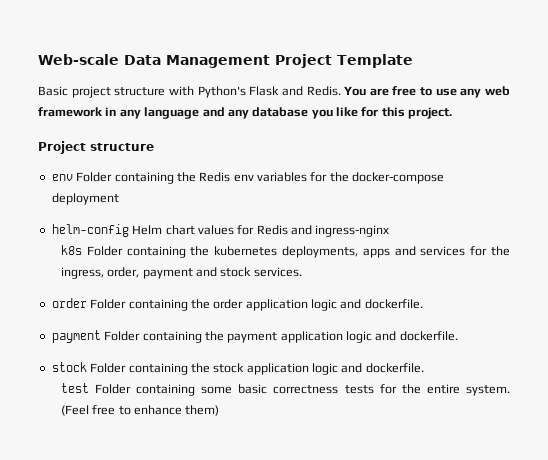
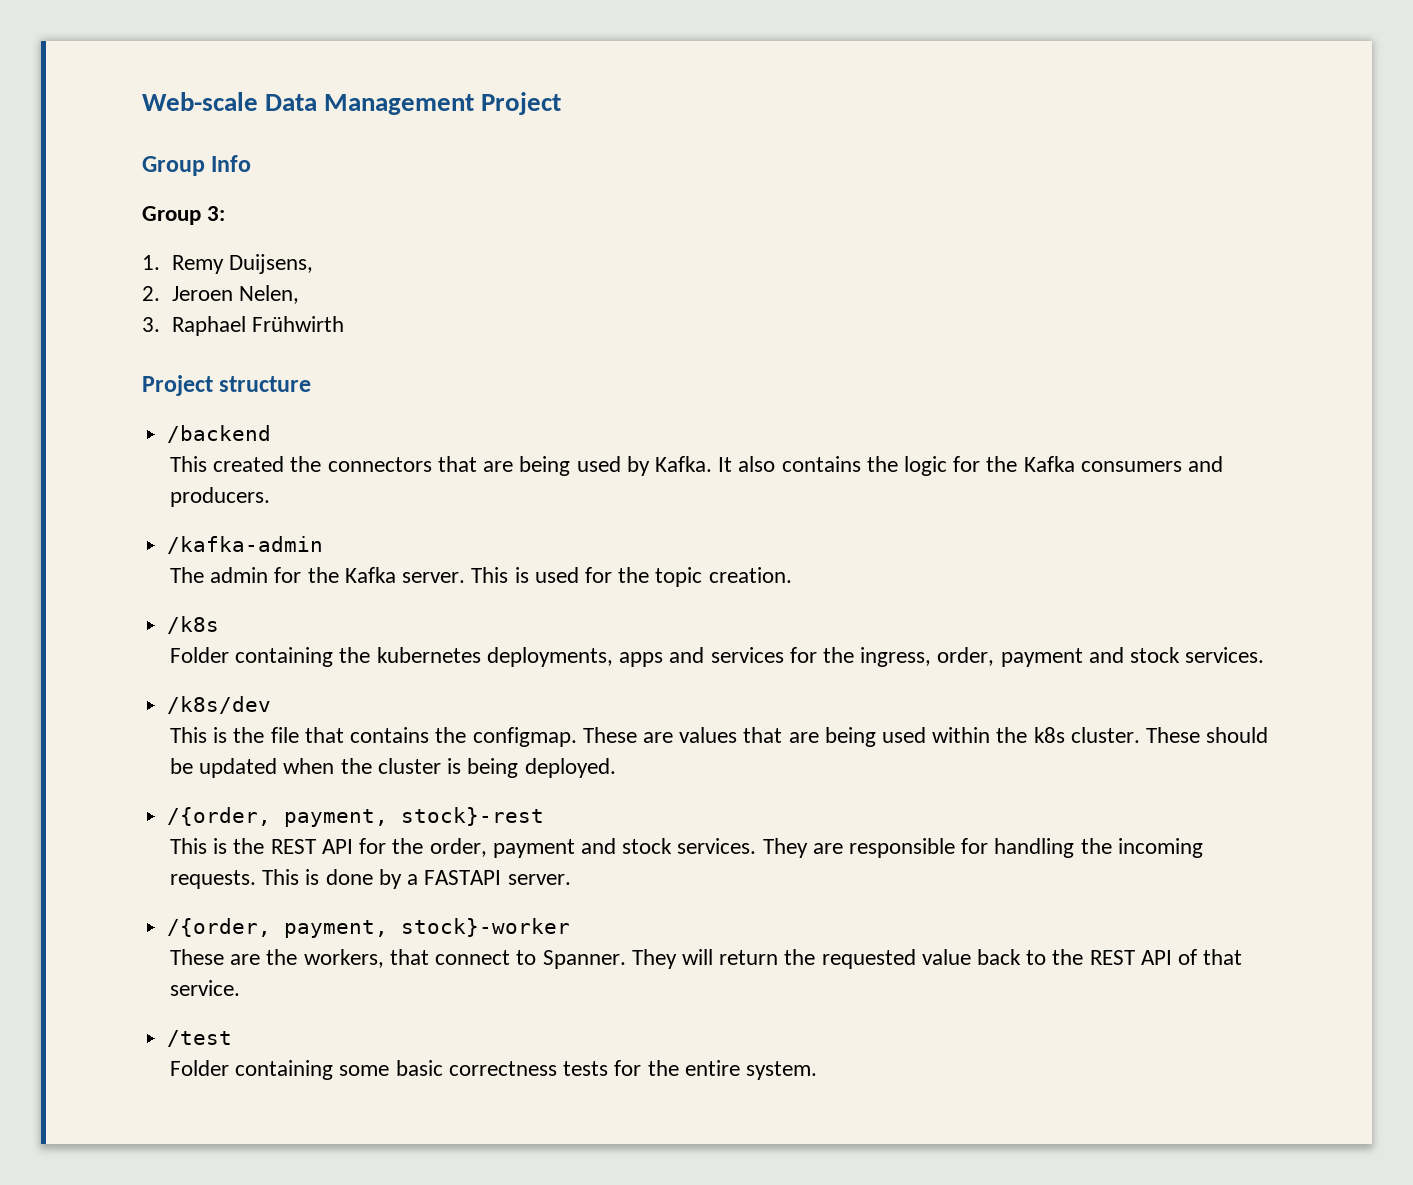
- Web-scale Data Management Project Template
- Basic project structure with Python's Flask and Redis. You are free to use any web framework in any language and any database you like for this project.
+ Web-scale Data Management Project
+ Group Info
+ Group 3:
+ 1. Remy Duijsens,
+ 2. Jeroen Nelen,
+ 3. Raphael Frühwirth
  Project structure
- env Folder containing the Redis env variables for the docker-compose deployment
- helm-config Helm chart values for Redis and ingress-nginx
- k8s Folder containing the kubernetes deployments, apps and services for the ingress, order, payment and stock services.
+ /backend
+ This created the connectors that are being used by Kafka. It also contains the logic for the Kafka consumers and producers.
+ /kafka-admin
+ The admin for the Kafka server. This is used for the topic creation.
+ /k8s
+ Folder containing the kubernetes deployments, apps and services for the ingress, order, payment and stock services.
- order Folder containing the order application logic and dockerfile.
- payment Folder containing the payment application logic and dockerfile.
- stock Folder containing the stock application logic and dockerfile.
- test Folder containing some basic correctness tests for the entire system. (Feel free to enhance them)
+ /k8s/dev
+ This is the file that contains the configmap. These are values that are being used within the k8s cluster. These should be updated when the cluster is being deployed.
+ /{order, payment, stock}-rest
+ This is the REST API for the order, payment and stock services. They are responsible for handling the incoming requests. This is done by a FASTAPI server.
+ /{order, payment, stock}-worker
+ These are the workers, that connect to Spanner. They will return the requested value back to the REST API of that service.
+ /test
+ Folder containing some basic correctness tests for the entire system.

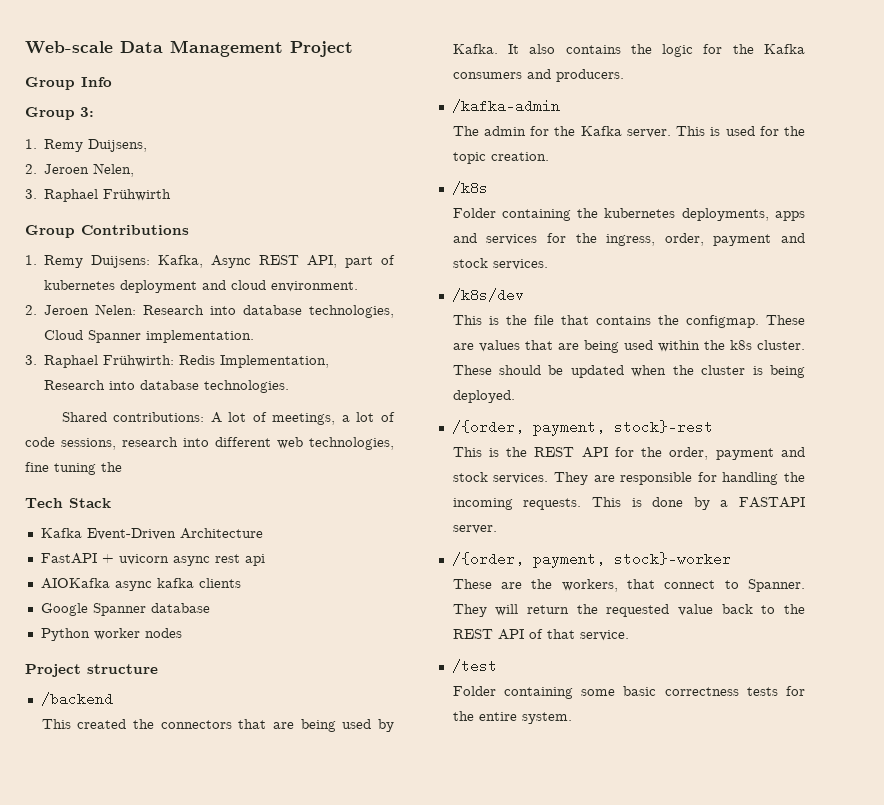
+ Group Contributions
+ 1. Remy Duijsens: Kafka, Async REST API, part of kubernetes deployment and cloud environment.
+ 2. Jeroen Nelen: Research into database technologies, Cloud Spanner implementation.
+ 3. Raphael Frühwirth: Redis Implementation, Research into database technologies.
+ Shared contributions: A lot of meetings, a lot of code sessions, research into different web technologies, fine tuning the
+ Tech Stack
+ Kafka Event-Driven Architecture
+ FastAPI + uvicorn async rest api
+ AIOKafka async kafka clients
+ Google Spanner database
+ Python worker nodes

